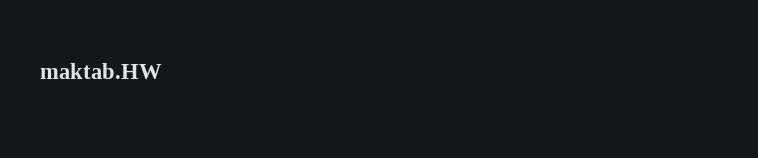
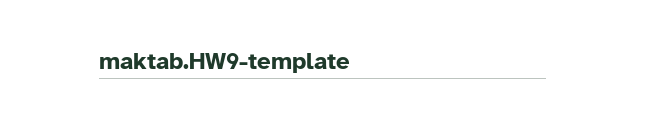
- maktab.HW
+ maktab.HW9-template

